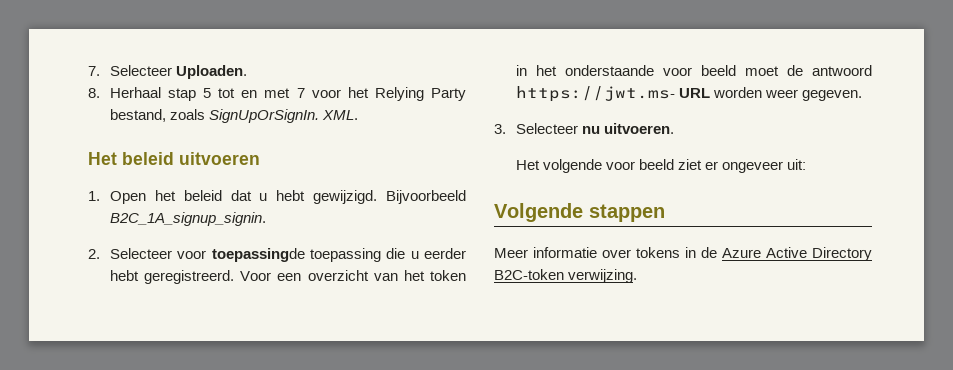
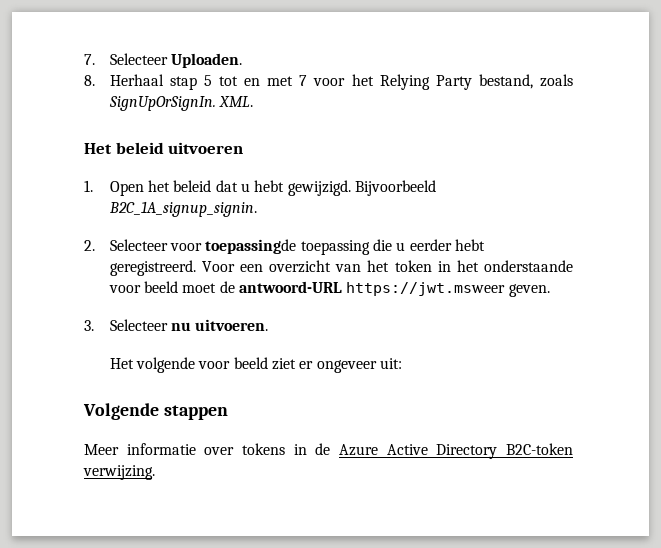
- Voor een overzicht van het token in het onderstaande voor beeld moet de antwoord https://jwt.ms- URL worden weer gegeven.
+ Voor een overzicht van het token in het onderstaande voor beeld moet de antwoord-URL https://jwt.msweer geven.

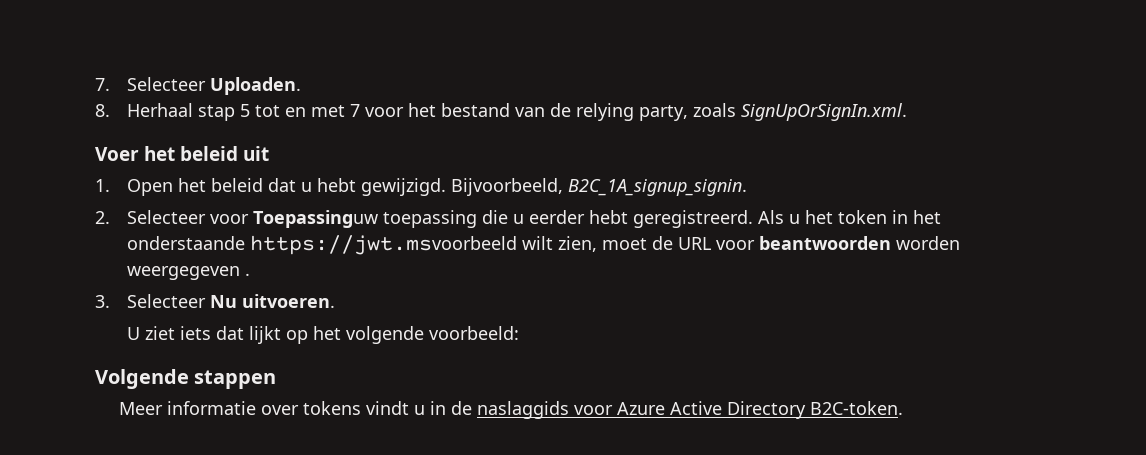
- 8. Herhaal stap 5 tot en met 7 voor het Relying Party bestand, zoals SignUpOrSignIn. XML.
- Het beleid uitvoeren
+ 8. Herhaal stap 5 tot en met 7 voor het bestand van de relying party, zoals SignUpOrSignIn.xml.
+ Voer het beleid uit
- Bijvoorbeeld B2C_1A_signup_signin.
+ Bijvoorbeeld, B2C_1A_signup_signin.
- 2. Selecteer voor toepassingde toepassing die u eerder hebt geregistreerd.
+ 2. Selecteer voor Toepassinguw toepassing die u eerder hebt geregistreerd.
- Voor een overzicht van het token in het onderstaande voor beeld moet de antwoord-URL https://jwt.msweer geven.
+ Als u het token in het onderstaande https://jwt.msvoorbeeld wilt zien, moet de URL voor beantwoorden worden weergegeven .
- 3. Selecteer nu uitvoeren.
+ 3. Selecteer Nu uitvoeren.
- Het volgende voor beeld ziet er ongeveer uit:
+ U ziet iets dat lijkt op het volgende voorbeeld:
- Meer informatie over tokens in de Azure Active Directory B2C-token verwijzing.
+ Meer informatie over tokens vindt u in de naslaggids voor Azure Active Directory B2C-token.

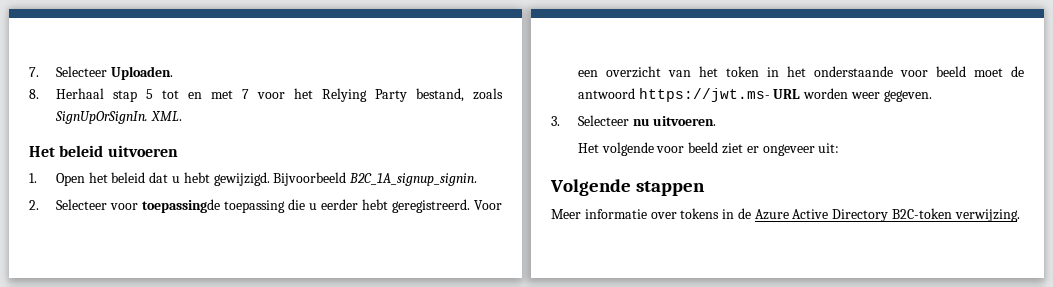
- 8. Herhaal stap 5 tot en met 7 voor het bestand van de relying party, zoals SignUpOrSignIn.xml.
- Voer het beleid uit
+ 8. Herhaal stap 5 tot en met 7 voor het Relying Party bestand, zoals SignUpOrSignIn. XML.
+ Het beleid uitvoeren
- Bijvoorbeeld, B2C_1A_signup_signin.
+ Bijvoorbeeld B2C_1A_signup_signin.
- 2. Selecteer voor Toepassinguw toepassing die u eerder hebt geregistreerd.
+ 2. Selecteer voor toepassingde toepassing die u eerder hebt geregistreerd.
- Als u het token in het onderstaande https://jwt.msvoorbeeld wilt zien, moet de URL voor beantwoorden worden weergegeven .
+ Voor een overzicht van het token in het onderstaande voor beeld moet de antwoord https://jwt.ms- URL worden weer gegeven.
- 3. Selecteer Nu uitvoeren.
+ 3. Selecteer nu uitvoeren.
- U ziet iets dat lijkt op het volgende voorbeeld:
+ Het volgende voor beeld ziet er ongeveer uit:
- Meer informatie over tokens vindt u in de naslaggids voor Azure Active Directory B2C-token.
+ Meer informatie over tokens in de Azure Active Directory B2C-token verwijzing.

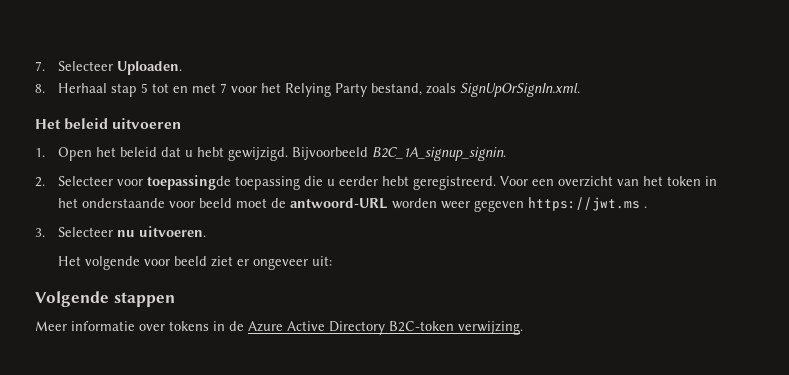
- 8. Herhaal stap 5 tot en met 7 voor het Relying Party bestand, zoals SignUpOrSignIn. XML.
+ 8. Herhaal stap 5 tot en met 7 voor het Relying Party bestand, zoals SignUpOrSignIn.xml.
- Voor een overzicht van het token in het onderstaande voor beeld moet de antwoord https://jwt.ms- URL worden weer gegeven.
+ Voor een overzicht van het token in het onderstaande voor beeld moet de antwoord-URL worden weer gegeven https://jwt.ms .

